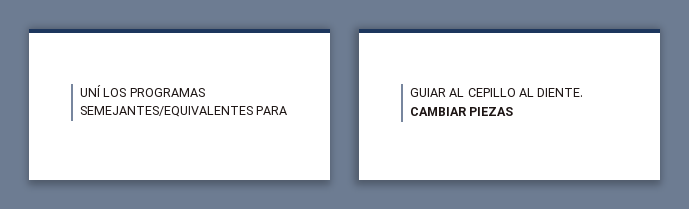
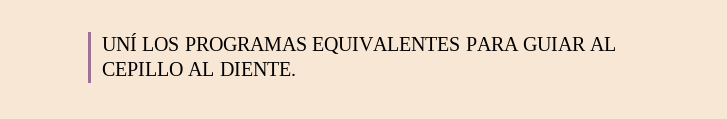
- UNÍ LOS PROGRAMAS SEMEJANTES/EQUIVALENTES PARA GUIAR AL CEPILLO AL DIENTE. CAMBIAR PIEZAS
+ UNÍ LOS PROGRAMAS EQUIVALENTES PARA GUIAR AL CEPILLO AL DIENTE.

